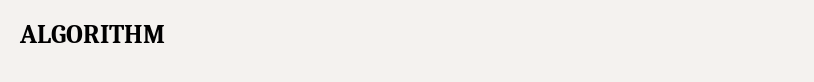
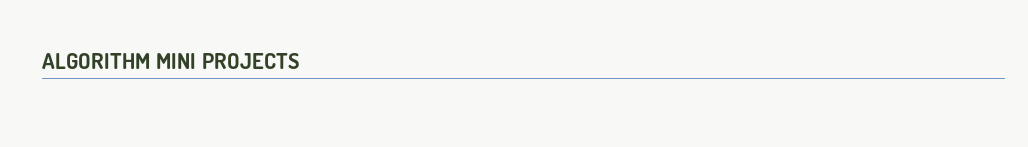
- ALGORITHM
+ ALGORITHM MINI PROJECTS

